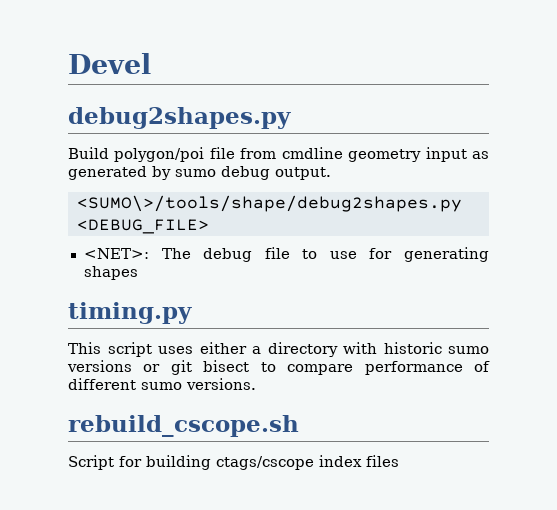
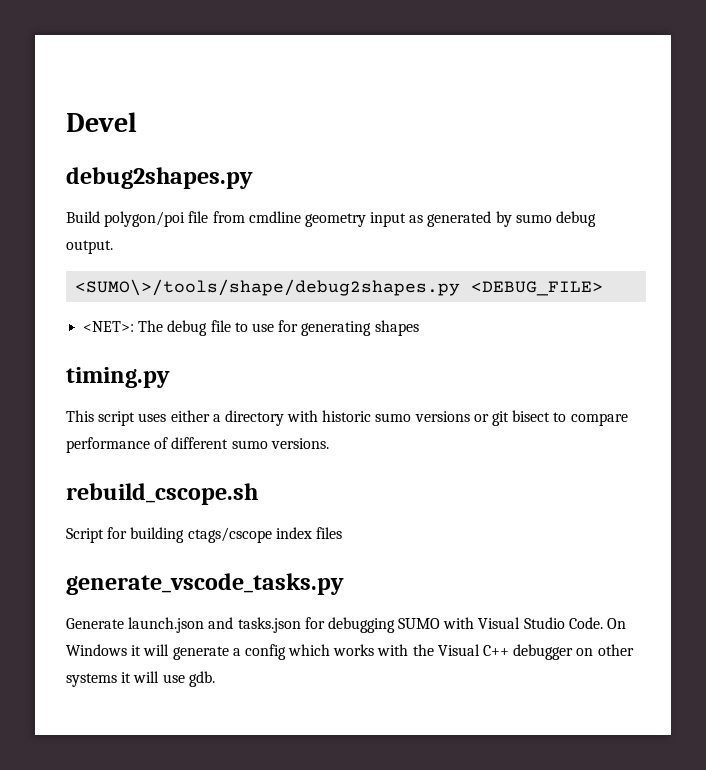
+ generate_vscode_tasks.py
+ Generate launch.json and tasks.json for debugging SUMO with Visual Studio Code. On Windows it will generate a config which works with the Visual C++ debugger on other systems it will use gdb.

